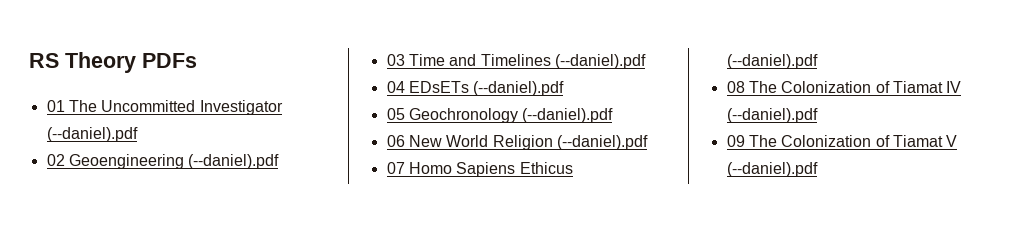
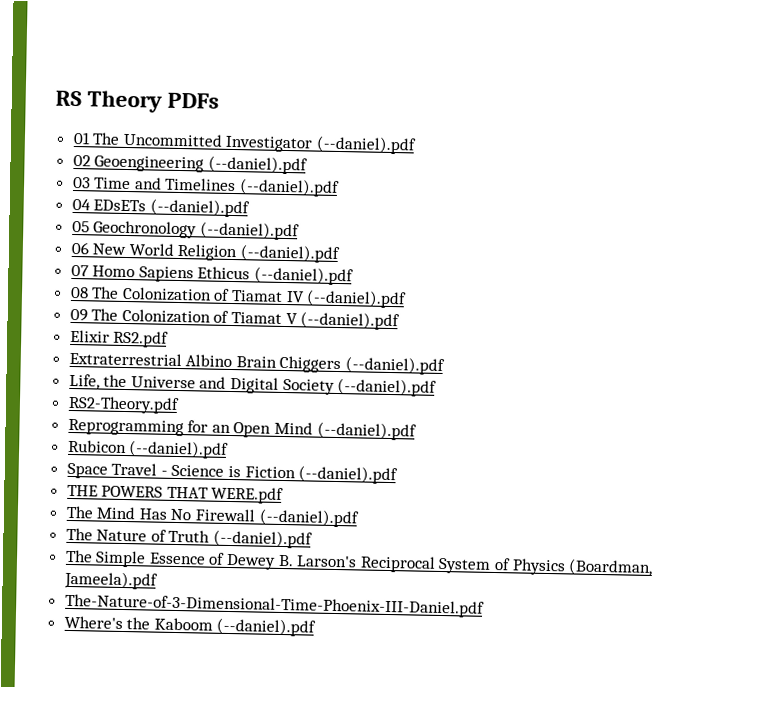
+ Elixir RS2.pdf
+ Extraterrestrial Albino Brain Chiggers (--daniel).pdf
+ Life, the Universe and Digital Society (--daniel).pdf
+ RS2-Theory.pdf
+ Reprogramming for an Open Mind (--daniel).pdf
+ Rubicon (--daniel).pdf
+ Space Travel - Science is Fiction (--daniel).pdf
+ THE POWERS THAT WERE.pdf
+ The Mind Has No Firewall (--daniel).pdf
+ The Nature of Truth (--daniel).pdf
+ The Simple Essence of Dewey B. Larson's Reciprocal System of Physics (Boardman, Jameela).pdf
+ The-Nature-of-3-Dimensional-Time-Phoenix-III-Daniel.pdf
+ Where's the Kaboom (--daniel).pdf

